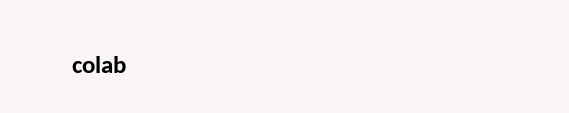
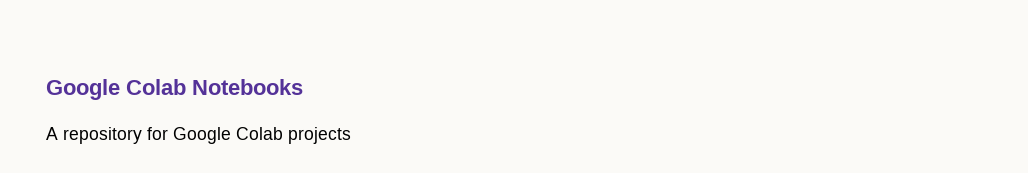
- colab
+ Google Colab Notebooks
+ A repository for Google Colab projects

